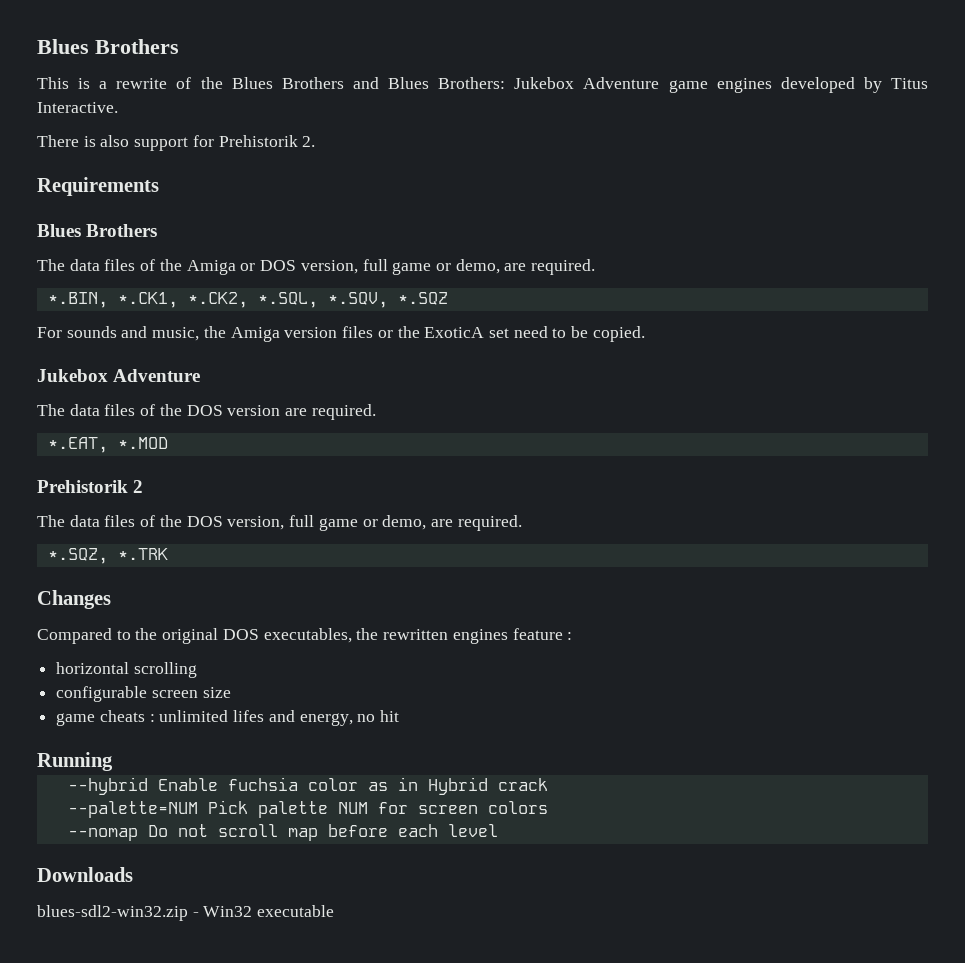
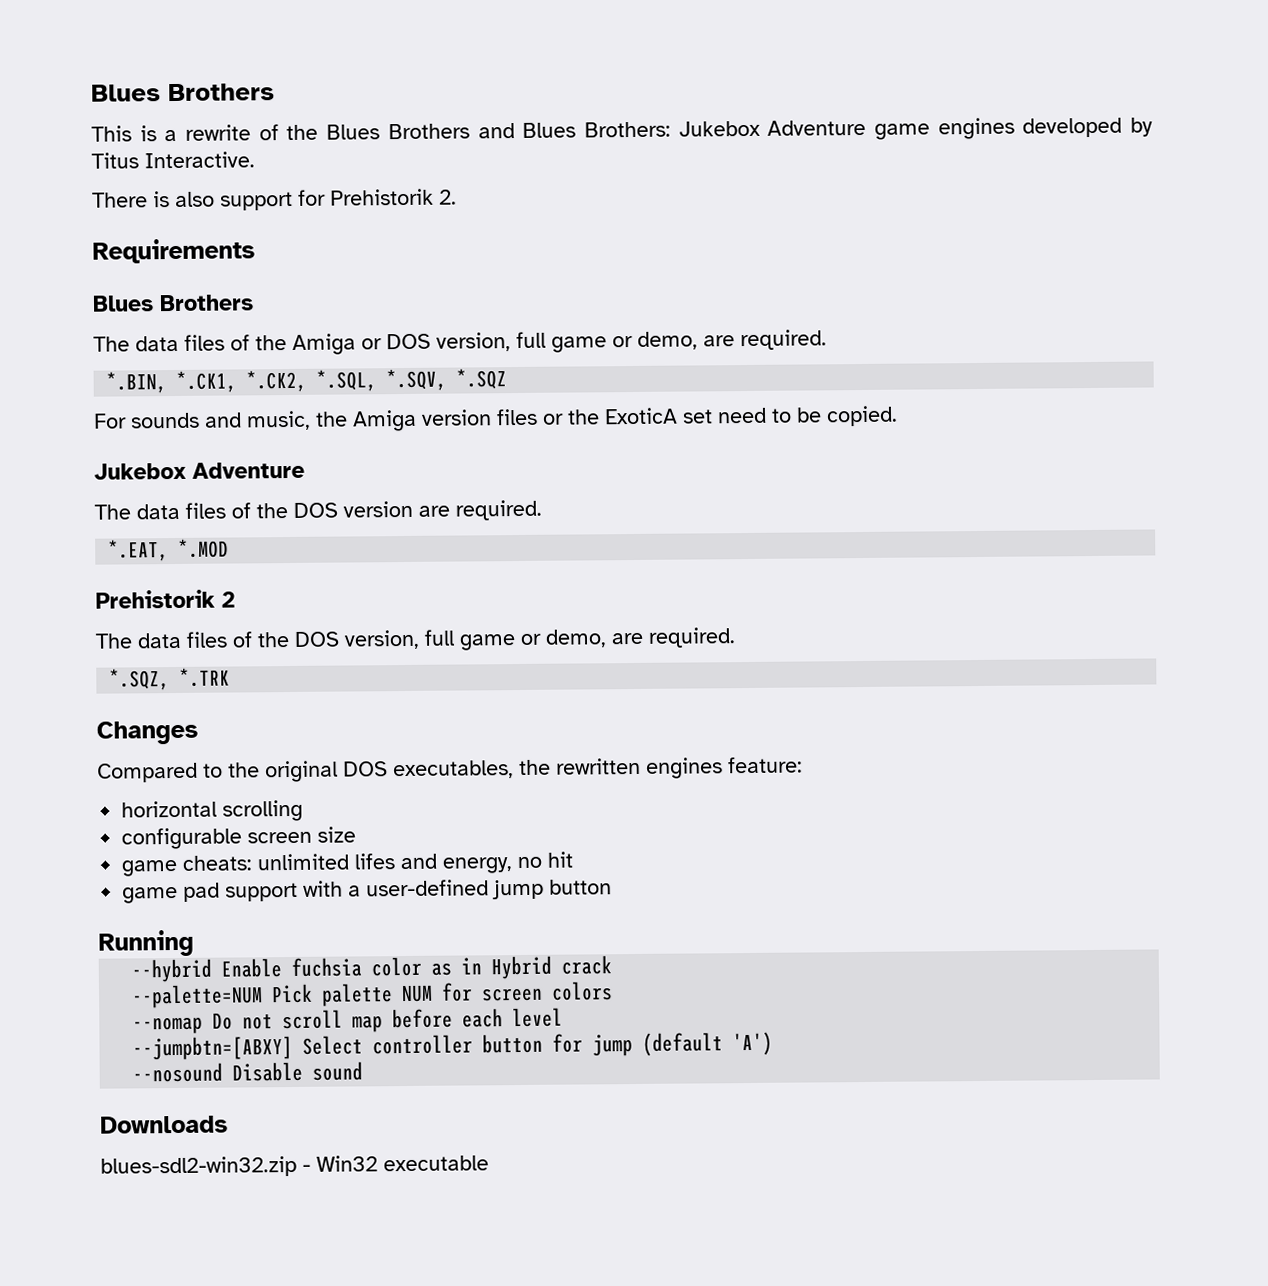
- Compared to the original DOS executables, the rewritten engines feature :
+ Compared to the original DOS executables, the rewritten engines feature:
- game cheats : unlimited lifes and energy, no hit
+ game cheats: unlimited lifes and energy, no hit
+ game pad support with a user-defined jump button
+ --jumpbtn=[ABXY] Select controller button for jump (default 'A')
+ --nosound Disable sound

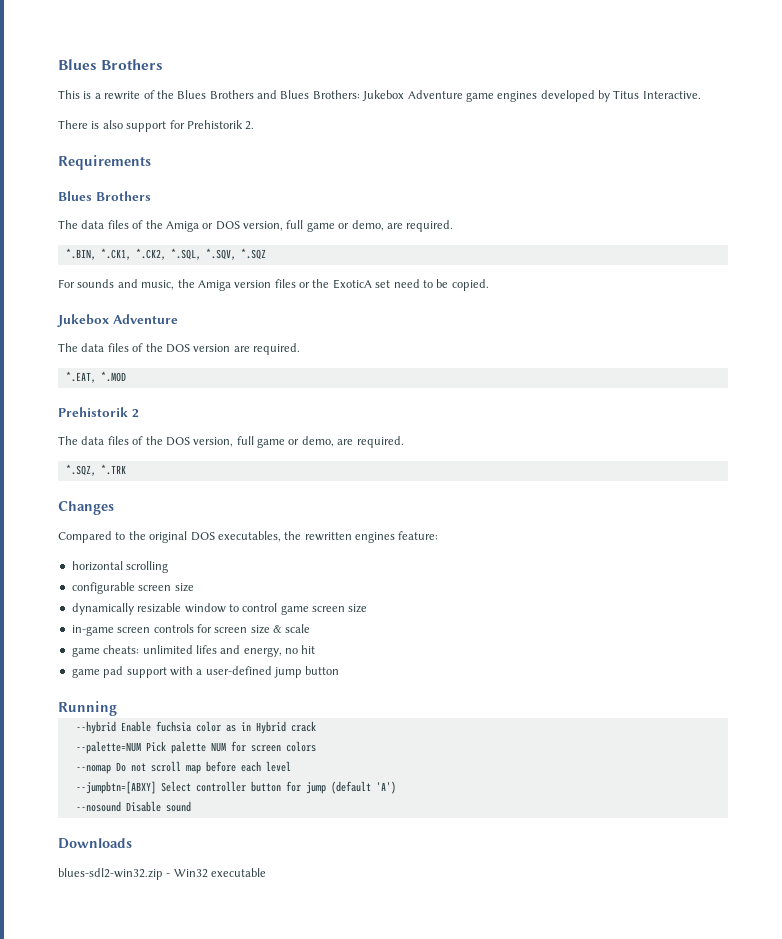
+ dynamically resizable window to control game screen size
+ in-game screen controls for screen size & scale

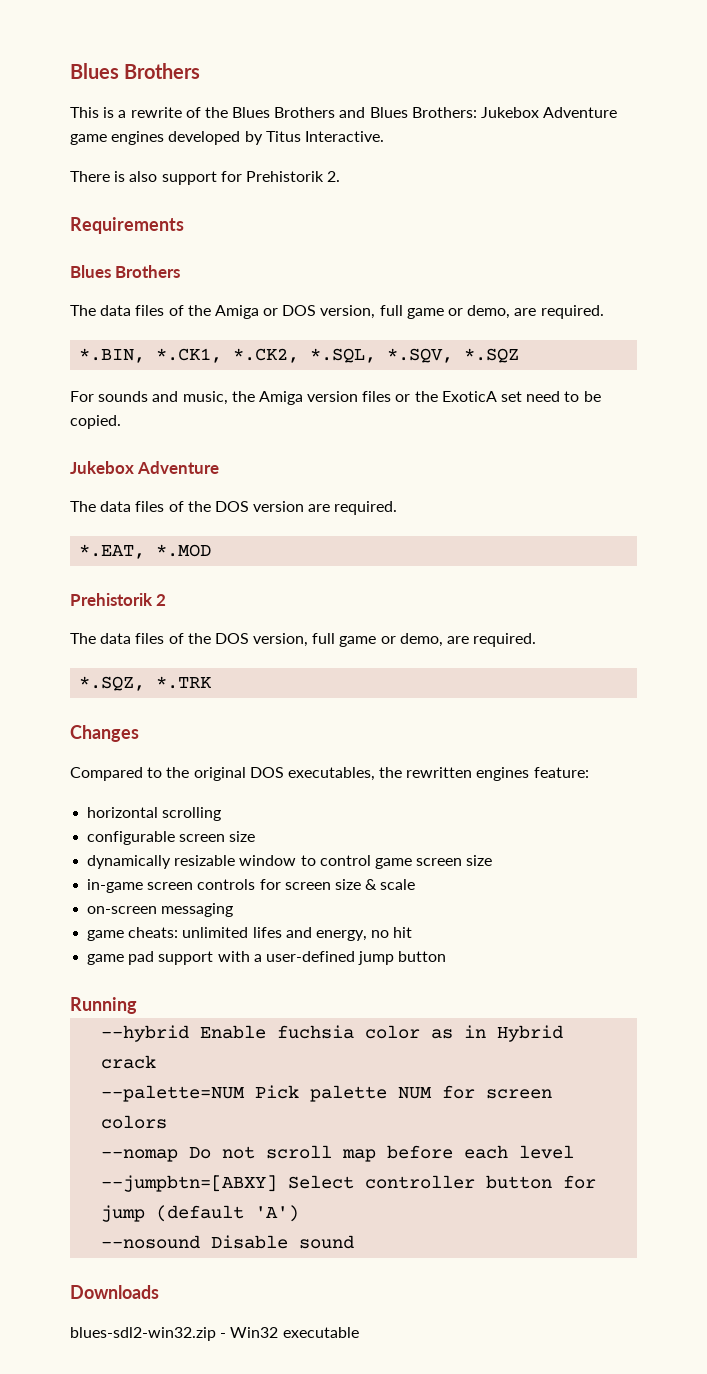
+ on-screen messaging

